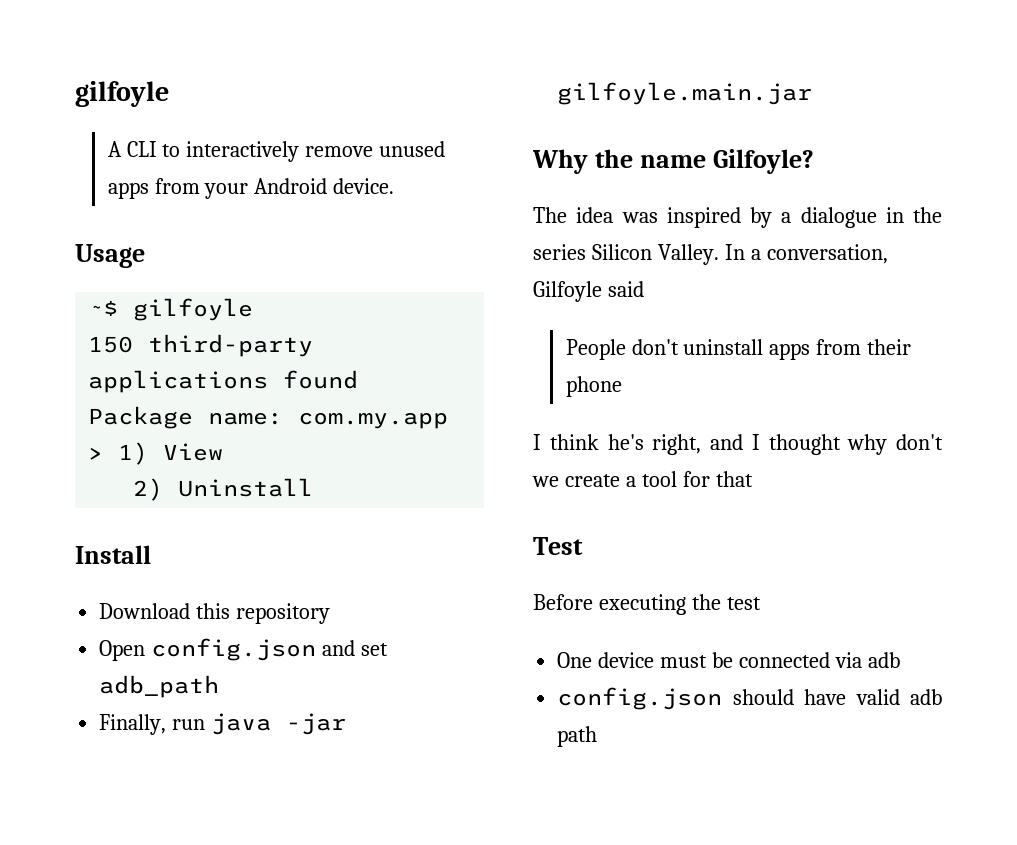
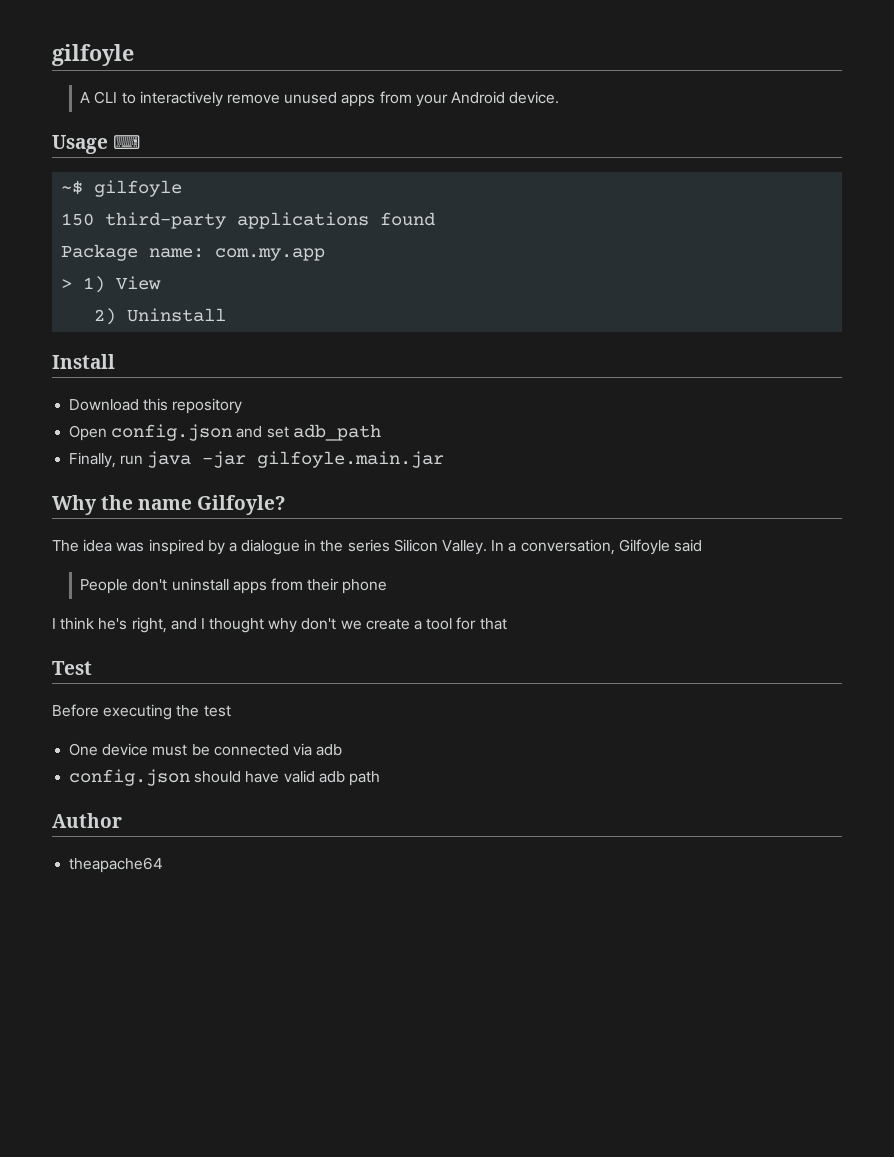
- Usage
+ Usage ⌨
+ Author
+ theapache64

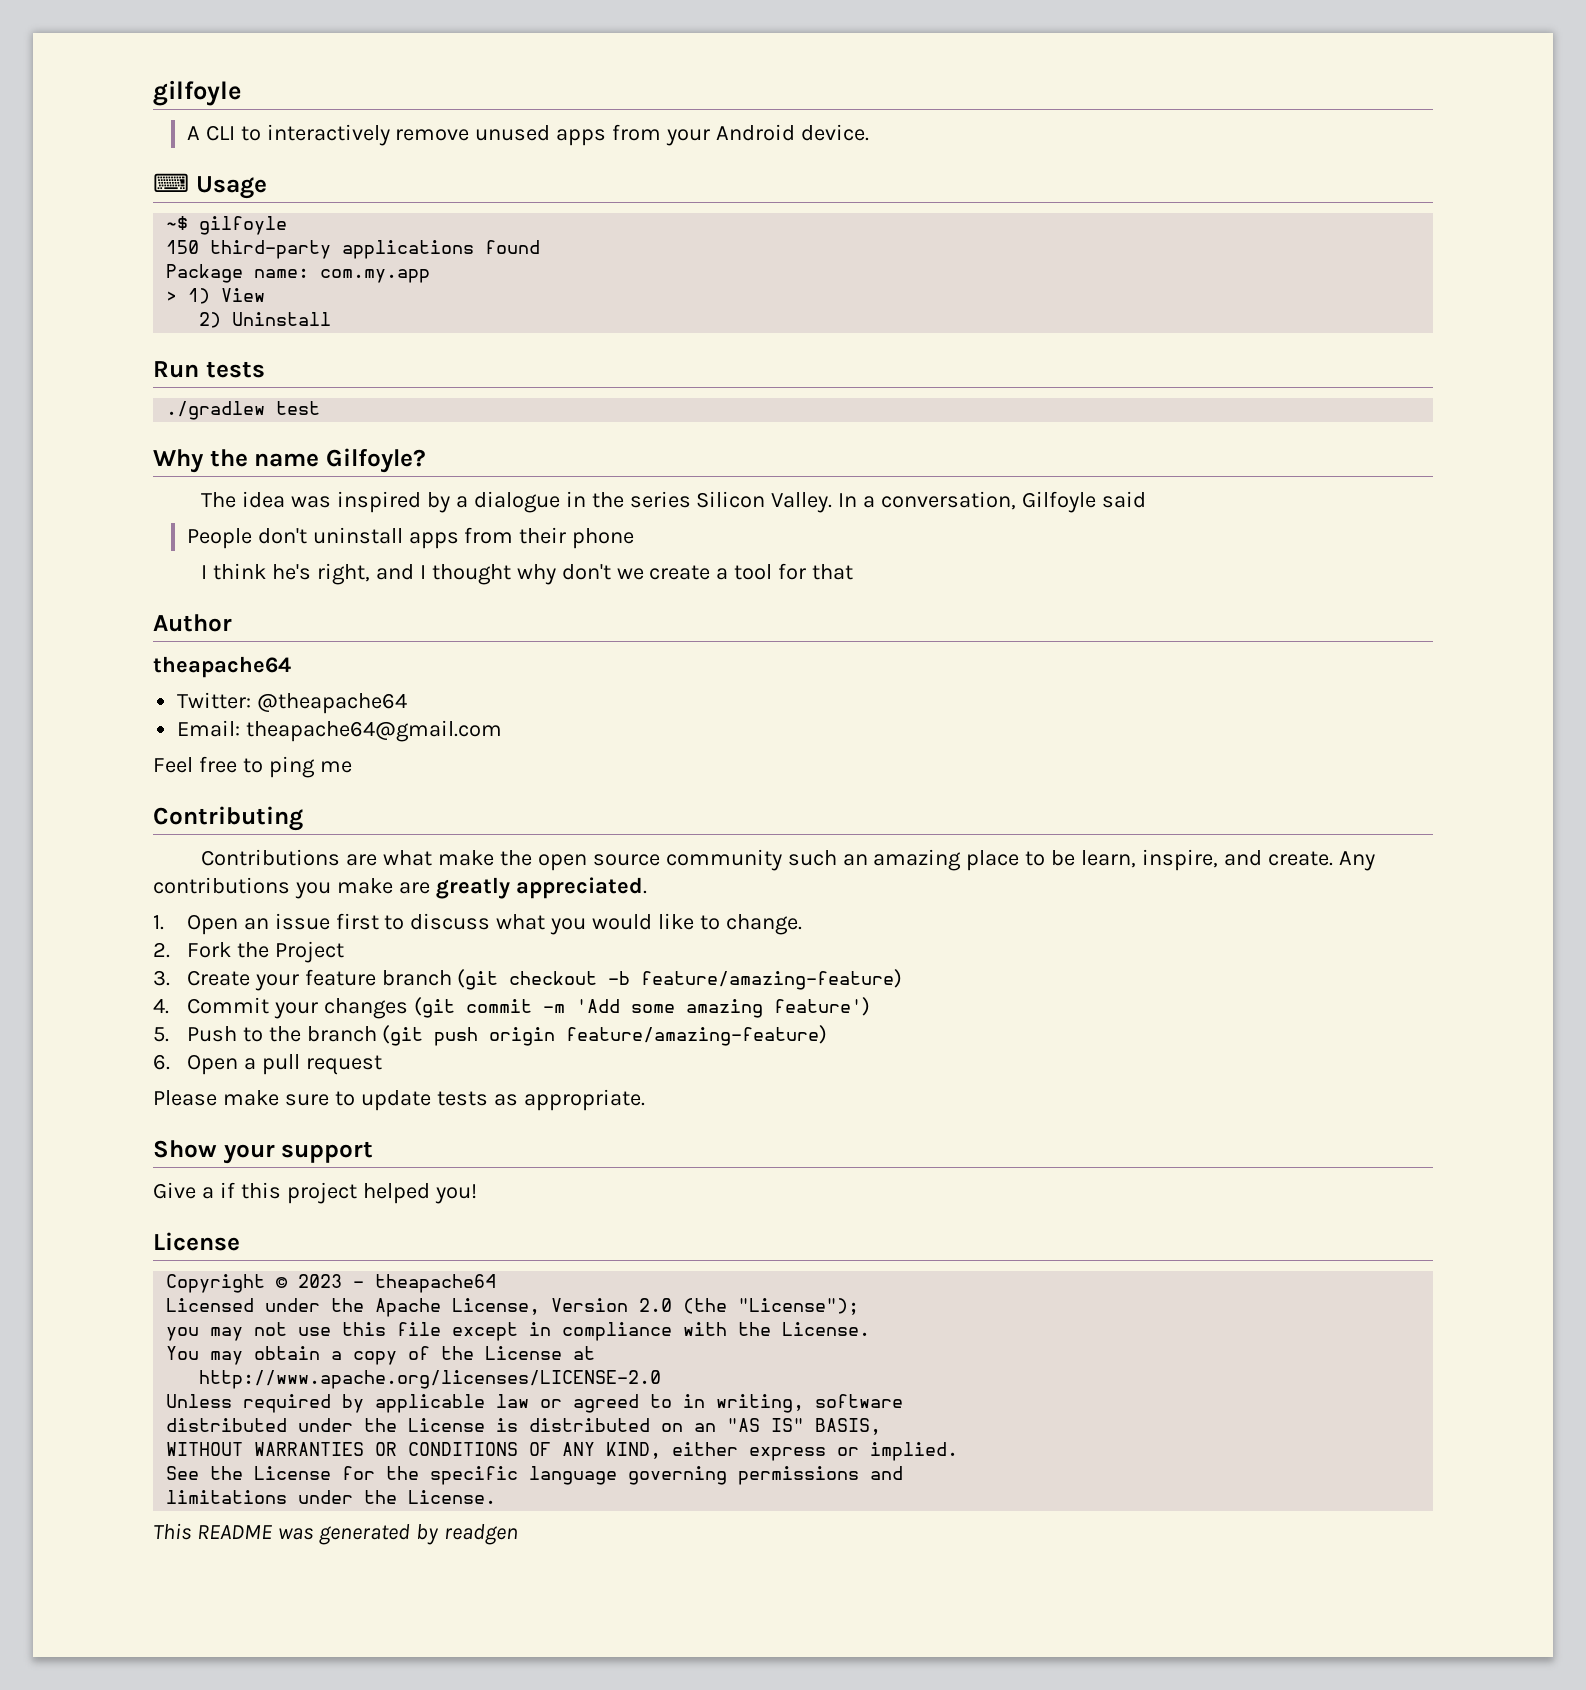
- Usage ⌨
+ ⌨ Usage
- Install
- Download this repository
- Open config.json and set adb_path
- Finally, run java -jar gilfoyle.main.jar
+ Run tests
+ ./gradlew test
- Test
- Before executing the test
- One device must be connected via adb
- config.json should have valid adb path
  Author
  theapache64
+ Twitter: @theapache64
+ Email: theapache64@gmail.com
+ Feel free to ping me
+ Contributing
+ Contributions are what make the open source community such an amazing place to be learn, inspire, and create. Any contributions you make are greatly appreciated.
+ 1. Open an issue first to discuss what you would like to change.
+ 2. Fork the Project
+ 3. Create your feature branch (git checkout -b feature/amazing-feature)
+ 4. Commit your changes (git commit -m 'Add some amazing feature')
+ 5. Push to the branch (git push origin feature/amazing-feature)
+ 6. Open a pull request
+ Please make sure to update tests as appropriate.
+ Show your support
+ Give a if this project helped you!
+ License
+ Copyright © 2023 - theapache64
+ Licensed under the Apache License, Version 2.0 (the "License");
+ you may not use this file except in compliance with the License.
+ You may obtain a copy of the License at
+ http://www.apache.org/licenses/LICENSE-2.0
+ Unless required by applicable law or agreed to in writing, software
+ distributed under the License is distributed on an "AS IS" BASIS,
+ WITHOUT WARRANTIES OR CONDITIONS OF ANY KIND, either express or implied.
+ See the License for the specific language governing permissions and
+ limitations under the License.
+ This README was generated by readgen

